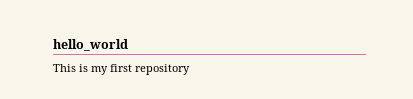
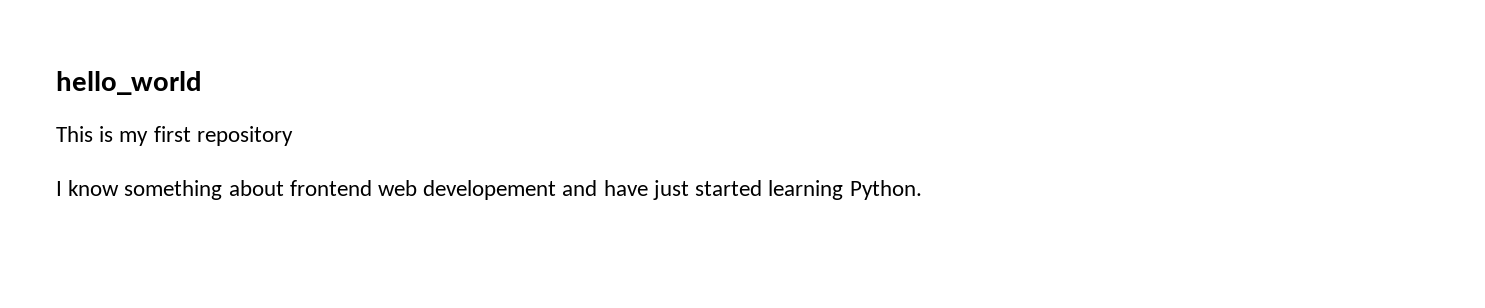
+ I know something about frontend web developement and have just started learning Python.

